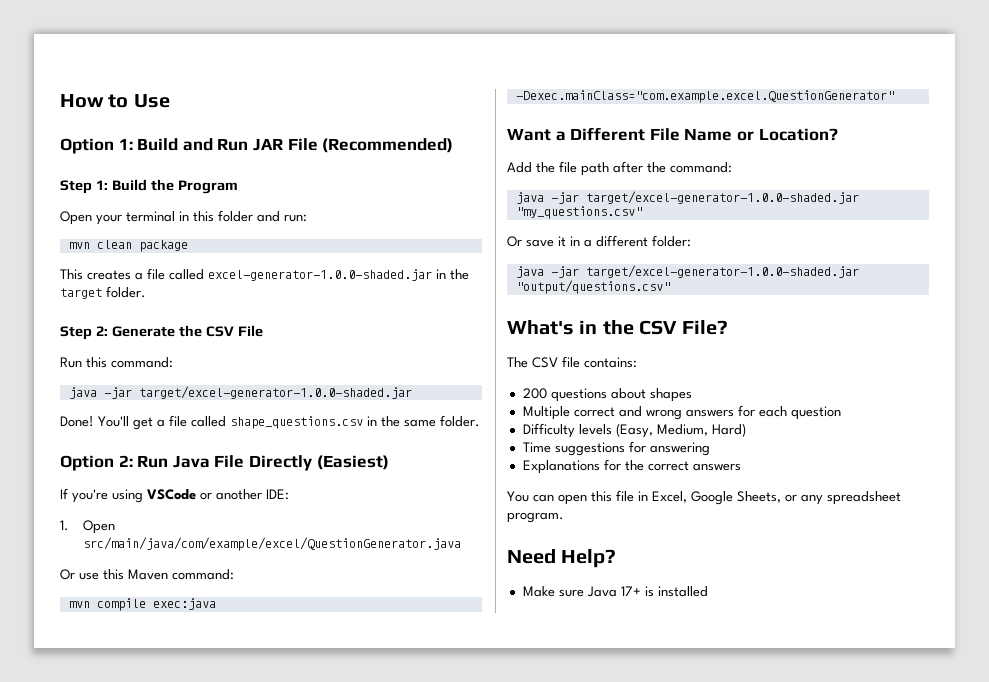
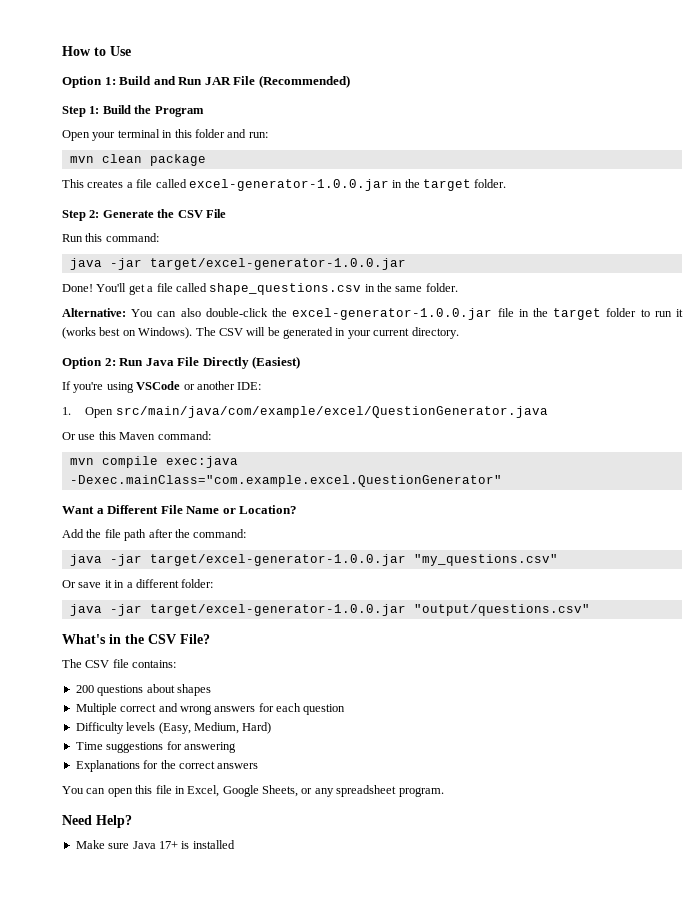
- This creates a file called excel-generator-1.0.0-shaded.jar in the target folder.
+ This creates a file called excel-generator-1.0.0.jar in the target folder.
  Run this command:
- java -jar target/excel-generator-1.0.0-shaded.jar
+ java -jar target/excel-generator-1.0.0.jar
+ Alternative: You can also double-click the excel-generator-1.0.0.jar file in the target folder to run it (works best on Windows). The CSV will be generated in your current directory.
- java -jar target/excel-generator-1.0.0-shaded.jar "my_questions.csv"
+ java -jar target/excel-generator-1.0.0.jar "my_questions.csv"
- java -jar target/excel-generator-1.0.0-shaded.jar "output/questions.csv"
+ java -jar target/excel-generator-1.0.0.jar "output/questions.csv"

